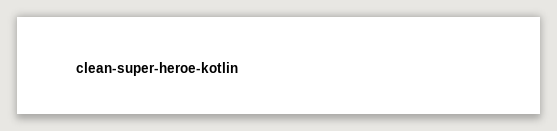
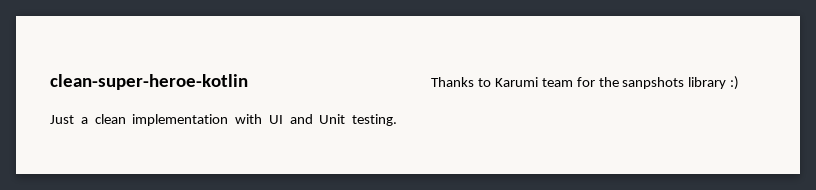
+ Just a clean implementation with UI and Unit testing. Thanks to Karumi team for the sanpshots library :)

